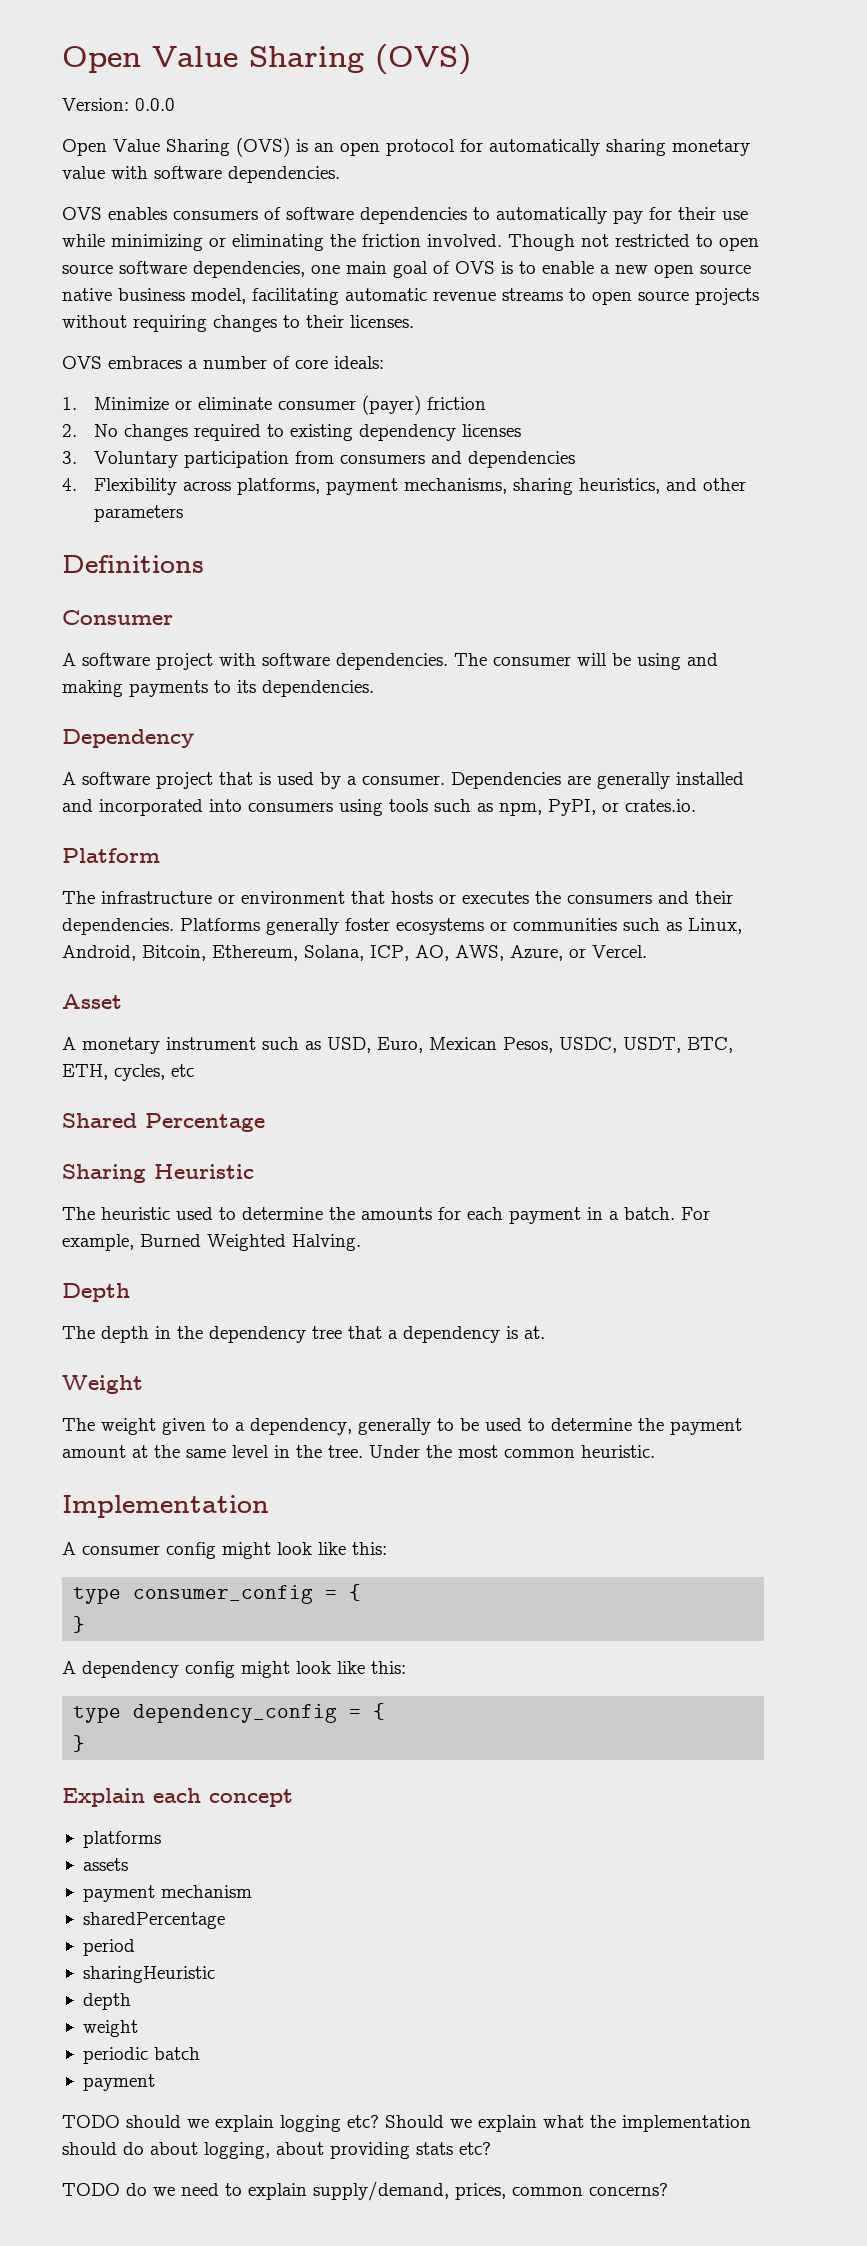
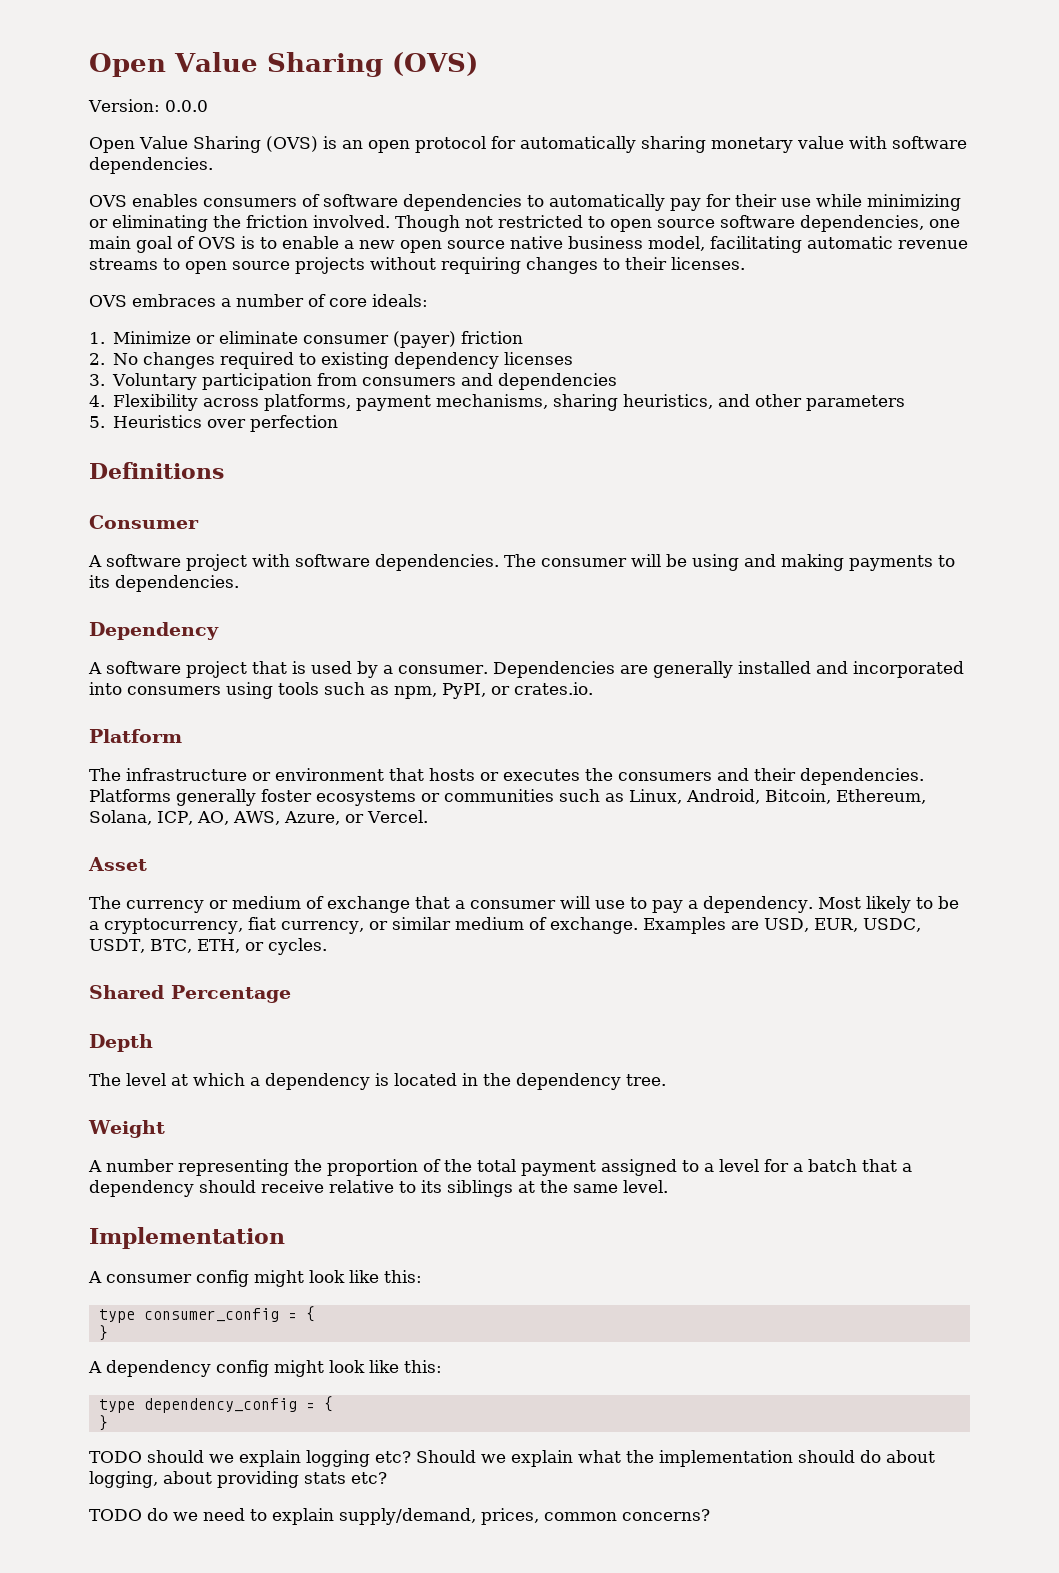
+ 5. Heuristics over perfection
- A monetary instrument such as USD, Euro, Mexican Pesos, USDC, USDT, BTC, ETH, cycles, etc
+ The currency or medium of exchange that a consumer will use to pay a dependency. Most likely to be a cryptocurrency, fiat currency, or similar medium of exchange. Examples are USD, EUR, USDC, USDT, BTC, ETH, or cycles.
- Sharing Heuristic
- The heuristic used to determine the amounts for each payment in a batch. For example, Burned Weighted Halving.
  Depth
- The depth in the dependency tree that a dependency is at.
+ The level at which a dependency is located in the dependency tree.
  Weight
- The weight given to a dependency, generally to be used to determine the payment amount at the same level in the tree. Under the most common heuristic.
+ A number representing the proportion of the total payment assigned to a level for a batch that a dependency should receive relative to its siblings at the same level.
- Explain each concept
- platforms
- assets
- payment mechanism
- sharedPercentage
- period
- sharingHeuristic
- depth
- weight
- periodic batch
- payment

